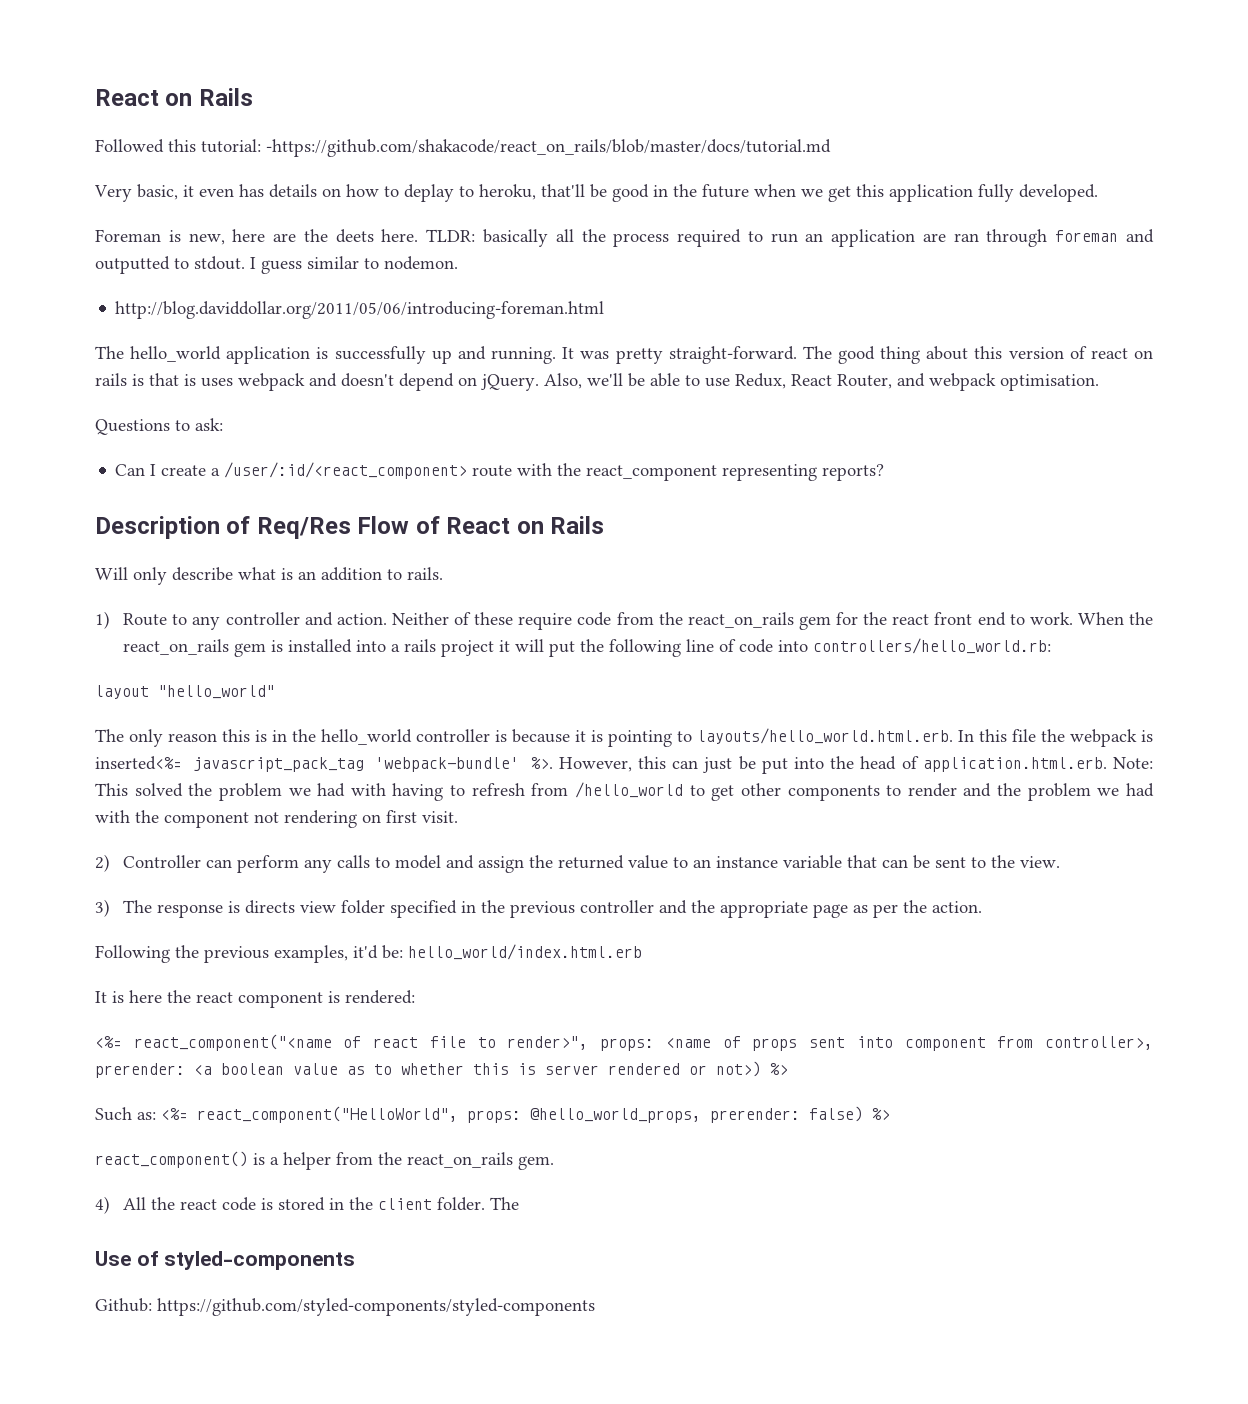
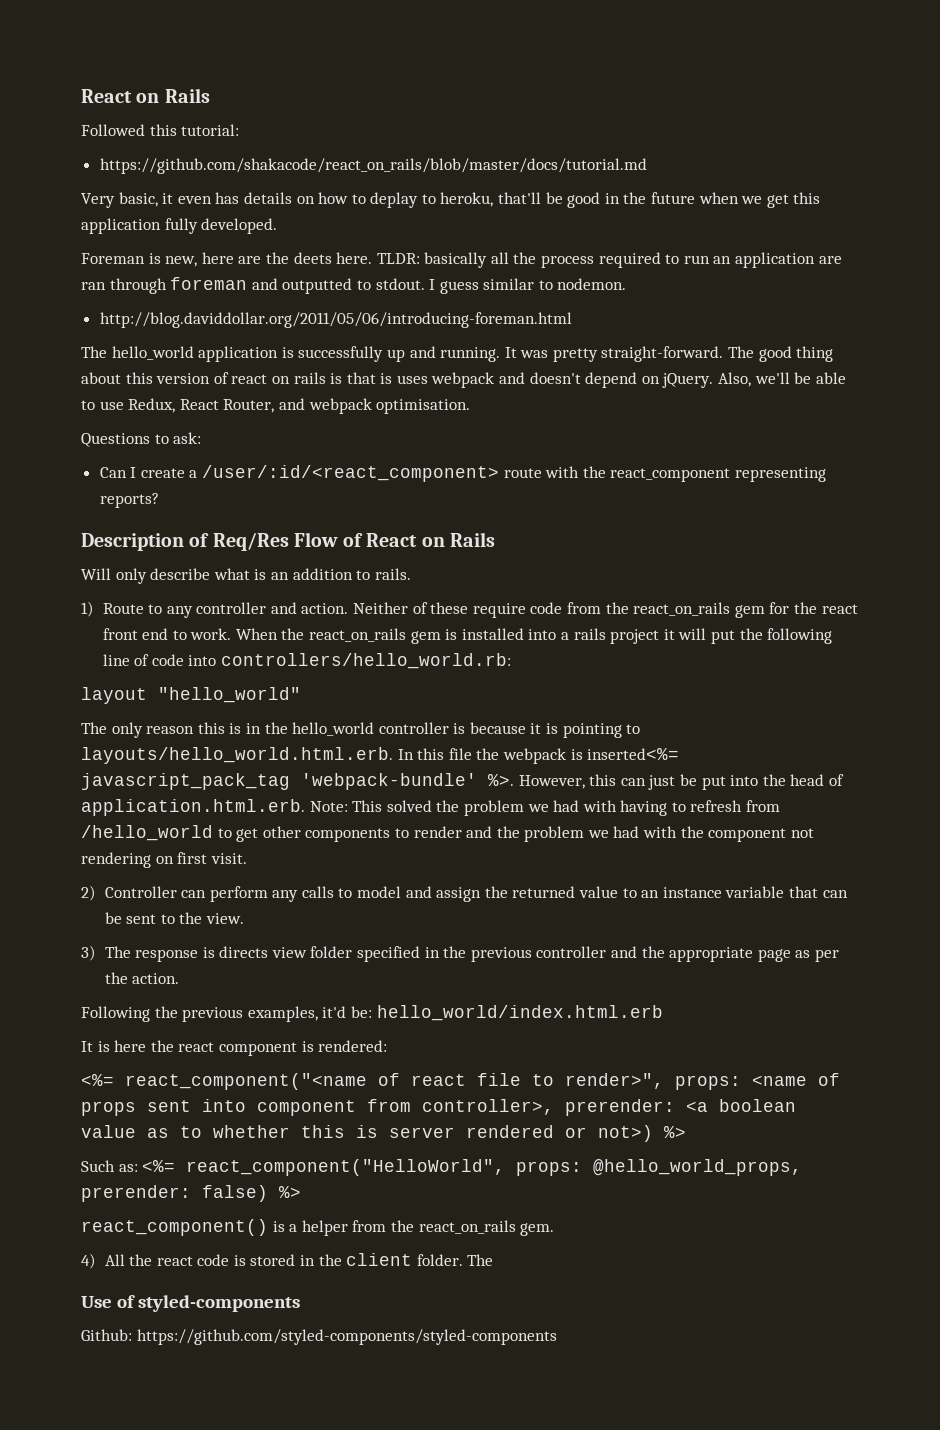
- Followed this tutorial: -https://github.com/shakacode/react_on_rails/blob/master/docs/tutorial.md
+ Followed this tutorial:
+ https://github.com/shakacode/react_on_rails/blob/master/docs/tutorial.md

